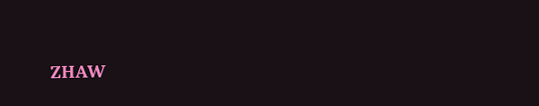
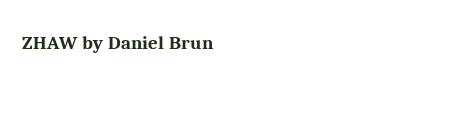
- ZHAW
+ ZHAW by Daniel Brun

